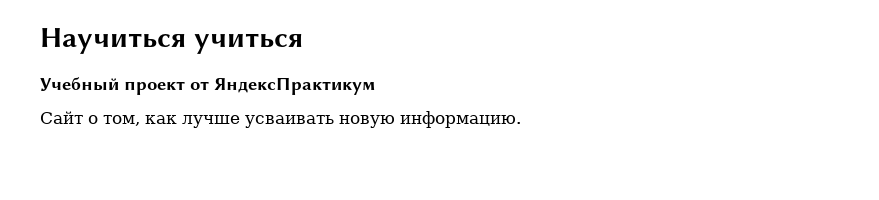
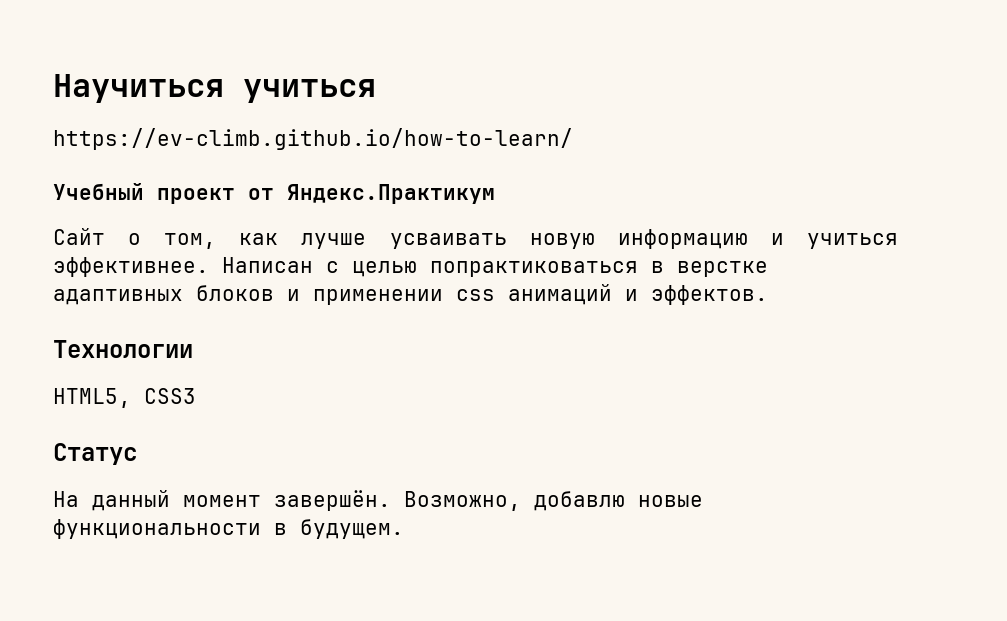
+ https://ev-climb.github.io/how-to-learn/
- Учебный проект от ЯндексПрактикум
+ Учебный проект от Яндекс.Практикум
- Сайт о том, как лучше усваивать новую информацию.
+ Сайт о том, как лучше усваивать новую информацию и учиться эффективнее. Написан с целью попрактиковаться в верстке адаптивных блоков и применении css анимаций и эффектов.
+ Технологии
+ HTML5, CSS3
+ Статус
+ На данный момент завершён. Возможно, добавлю новые функциональности в будущем.

